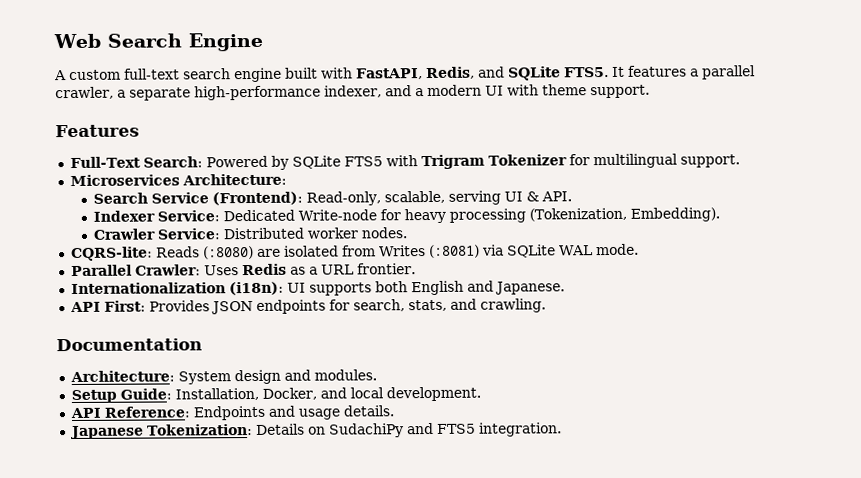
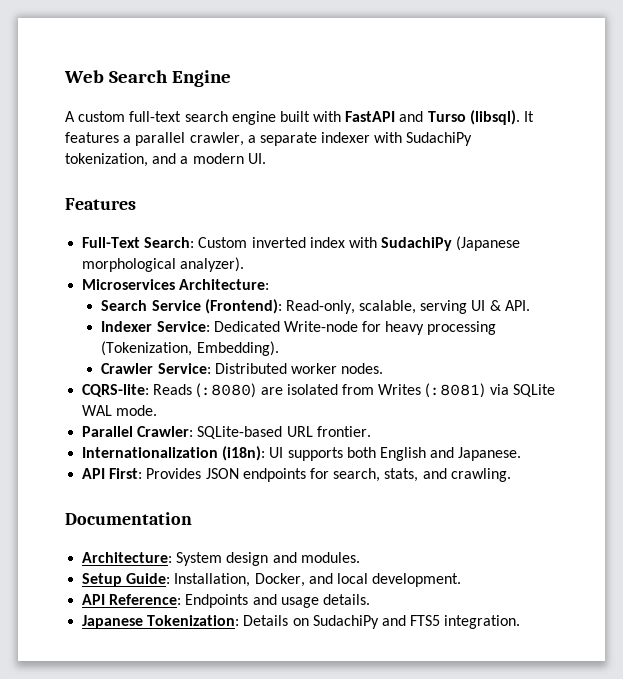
- A custom full-text search engine built with FastAPI, Redis, and SQLite FTS5.
+ A custom full-text search engine built with FastAPI and Turso (libsql).
- It features a parallel crawler, a separate high-performance indexer, and a modern UI with theme support.
+ It features a parallel crawler, a separate indexer with SudachiPy tokenization, and a modern UI.
  Features
- Full-Text Search: Powered by SQLite FTS5 with Trigram Tokenizer for multilingual support.
+ Full-Text Search: Custom inverted index with SudachiPy (Japanese morphological analyzer).
- Parallel Crawler: Uses Redis as a URL frontier.
+ Parallel Crawler: SQLite-based URL frontier.

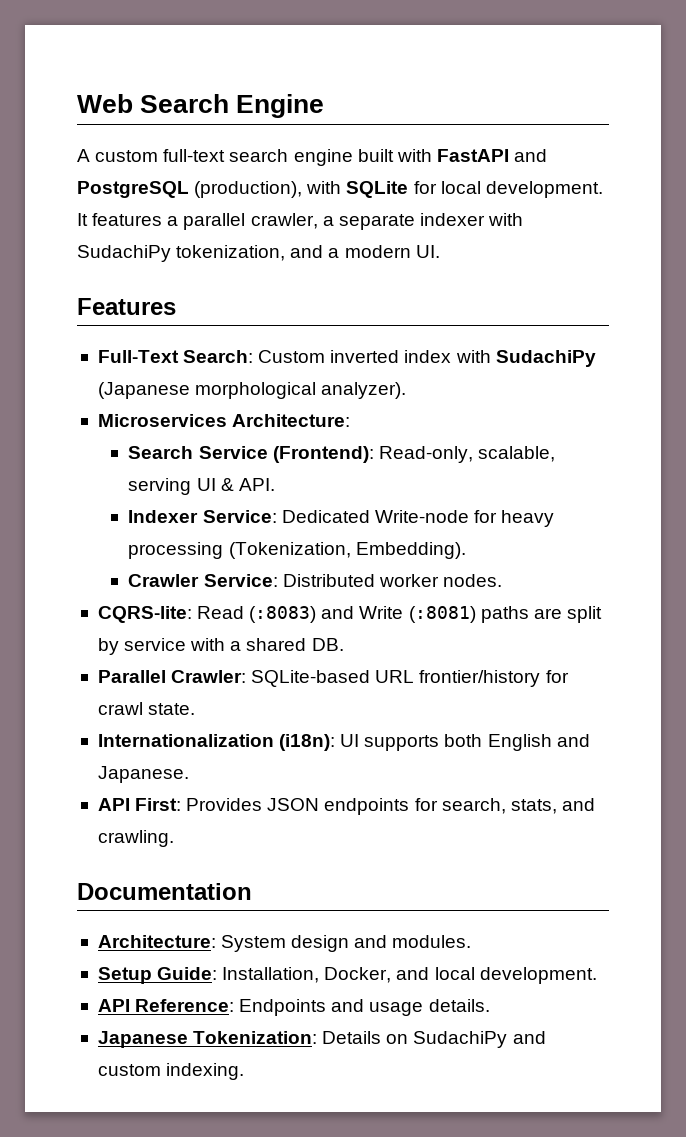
- A custom full-text search engine built with FastAPI and Turso (libsql).
+ A custom full-text search engine built with FastAPI and PostgreSQL (production), with SQLite for local development.
- CQRS-lite: Reads (:8080) are isolated from Writes (:8081) via SQLite WAL mode.
+ CQRS-lite: Read (:8083) and Write (:8081) paths are split by service with a shared DB.
- Parallel Crawler: SQLite-based URL frontier.
+ Parallel Crawler: SQLite-based URL frontier/history for crawl state.
- Japanese Tokenization: Details on SudachiPy and FTS5 integration.
+ Japanese Tokenization: Details on SudachiPy and custom indexing.

